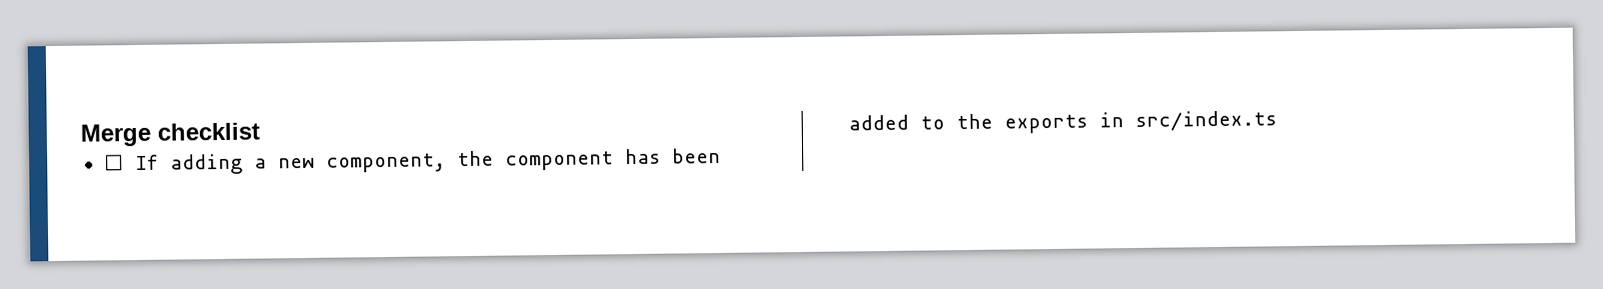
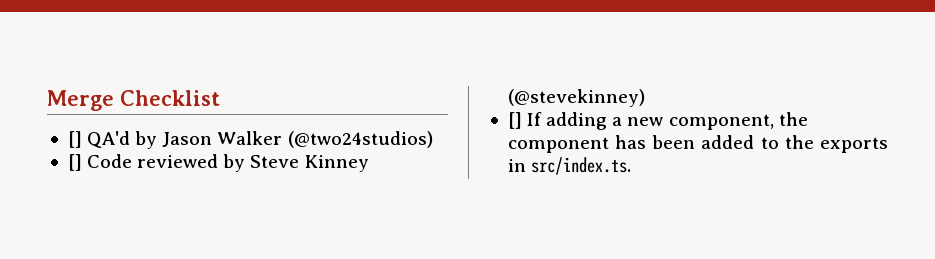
- Merge checklist
- ☐ If adding a new component, the component has been added to the exports in src/index.ts
+ Merge Checklist
+ [] QA'd by Jason Walker (@two24studios)
+ [] Code reviewed by Steve Kinney (@stevekinney)
+ [] If adding a new component, the component has been added to the exports in src/index.ts.

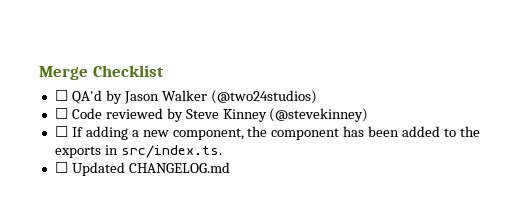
- [] QA'd by Jason Walker (@two24studios)
+ ☐ QA'd by Jason Walker (@two24studios)
- [] Code reviewed by Steve Kinney (@stevekinney)
+ ☐ Code reviewed by Steve Kinney (@stevekinney)
- [] If adding a new component, the component has been added to the exports in src/index.ts.
+ ☐ If adding a new component, the component has been added to the exports in src/index.ts.
+ ☐ Updated CHANGELOG.md

